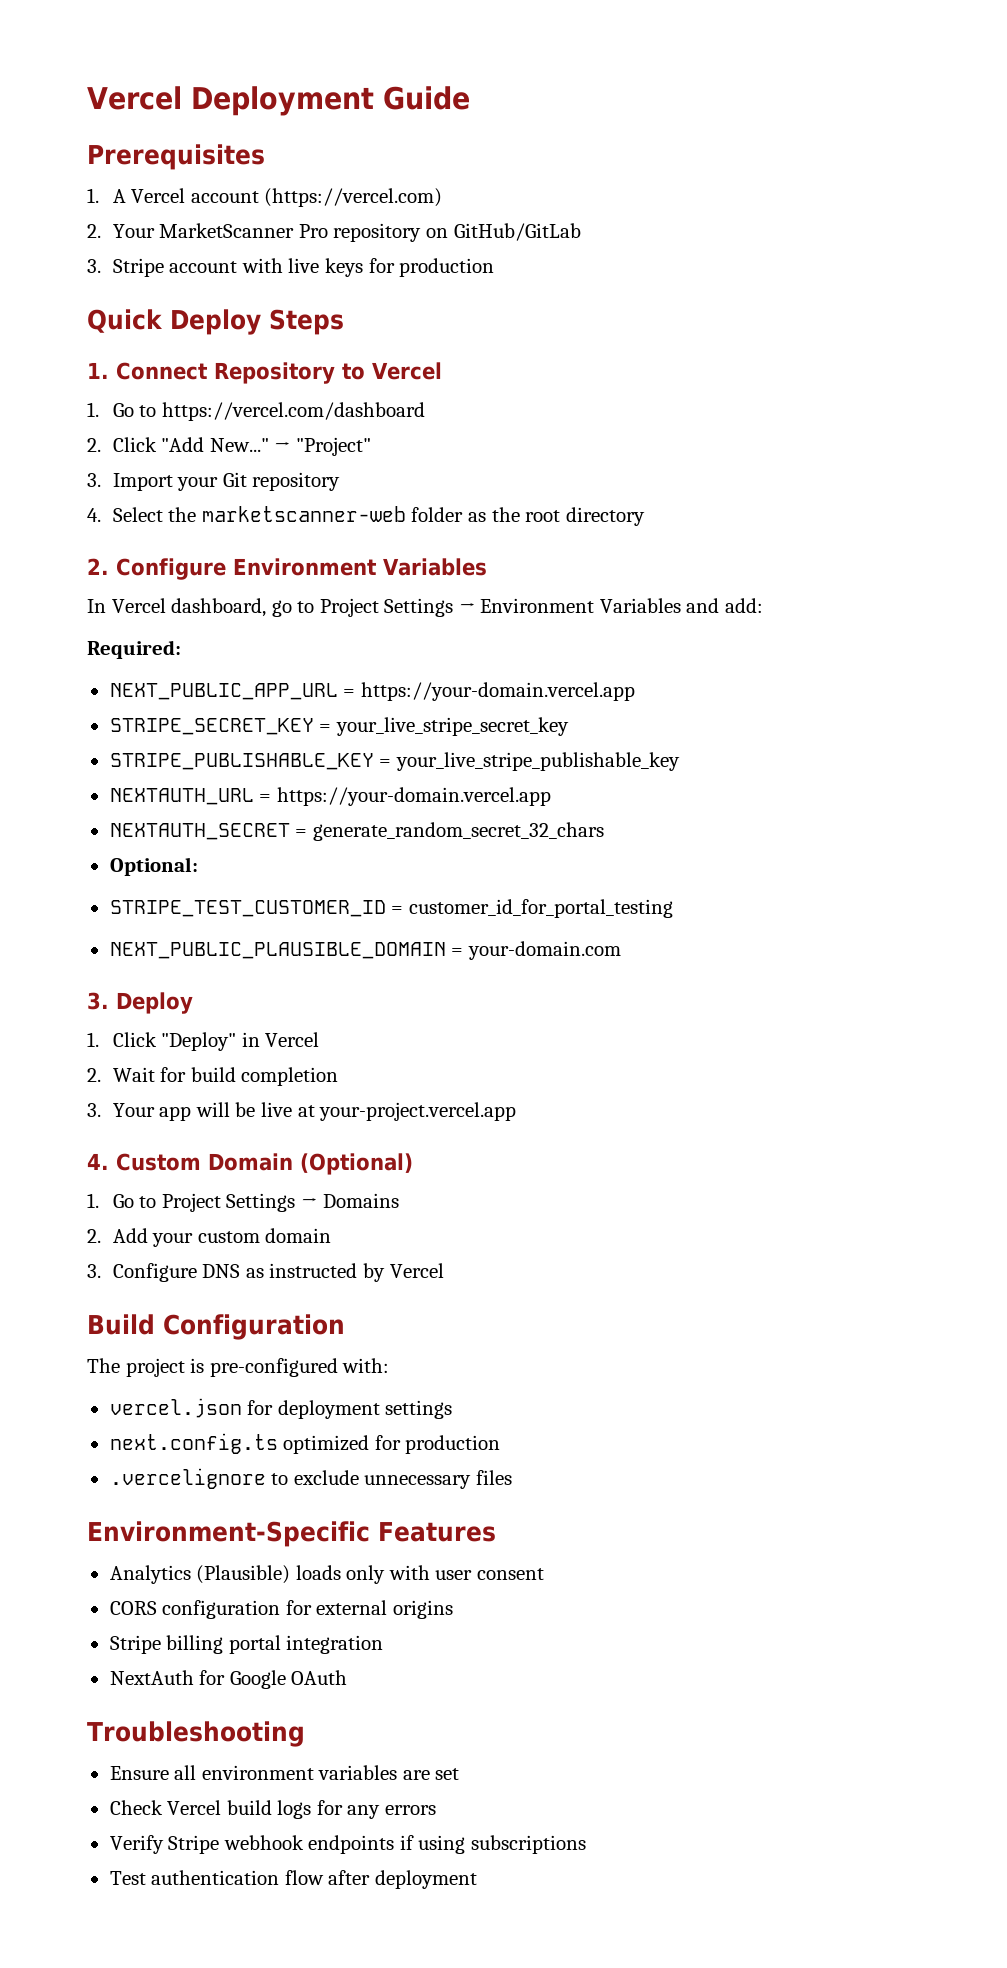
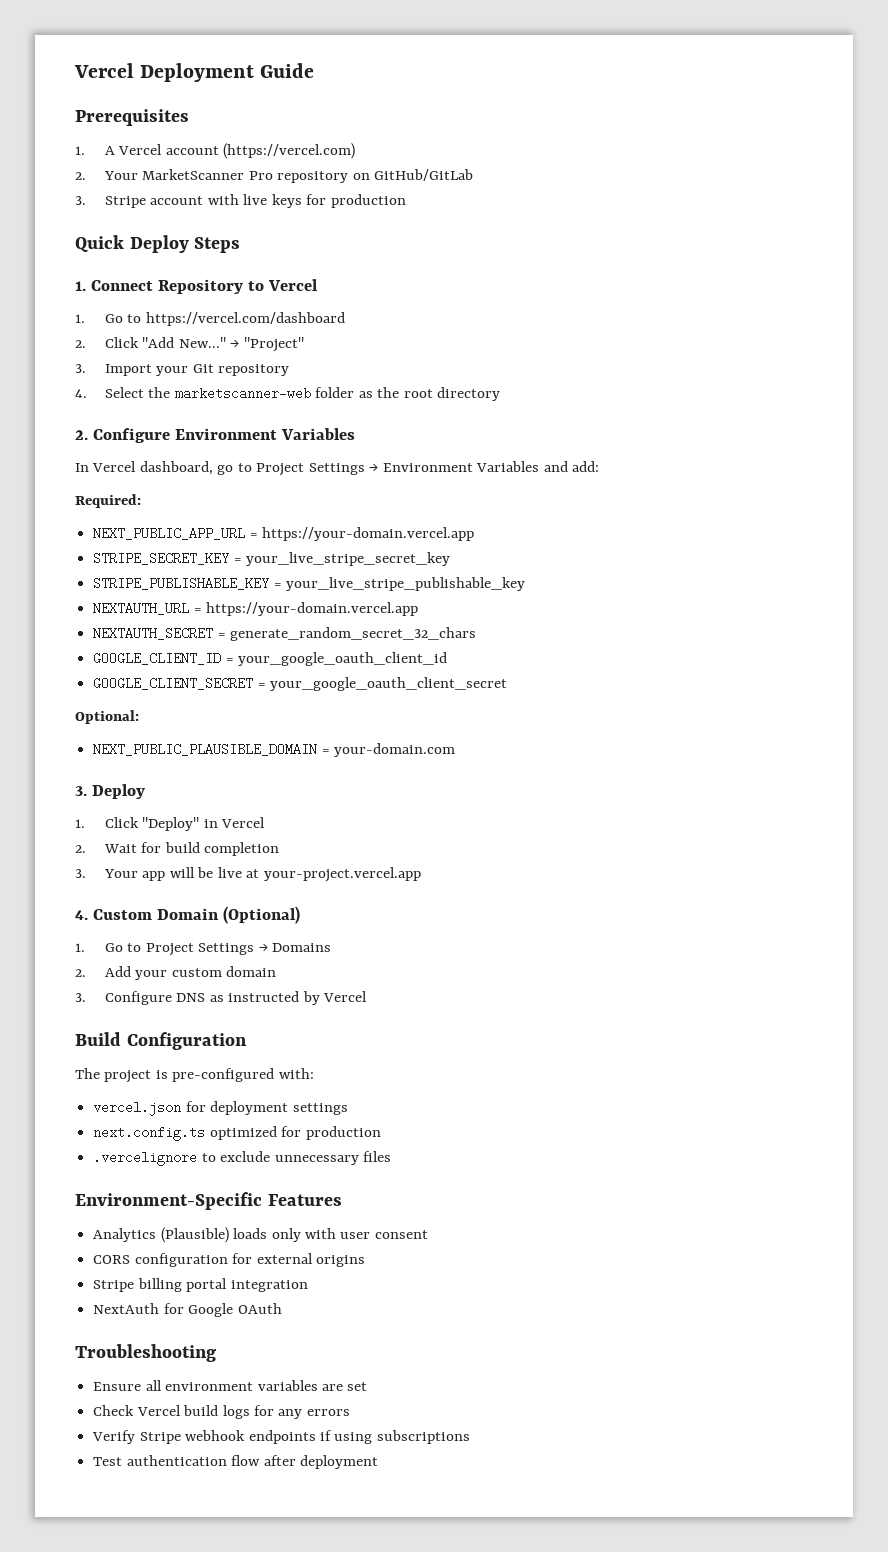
+ GOOGLE_CLIENT_ID = your_google_oauth_client_id
+ GOOGLE_CLIENT_SECRET = your_google_oauth_client_secret
  Optional:
- STRIPE_TEST_CUSTOMER_ID = customer_id_for_portal_testing

